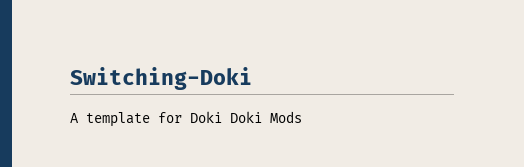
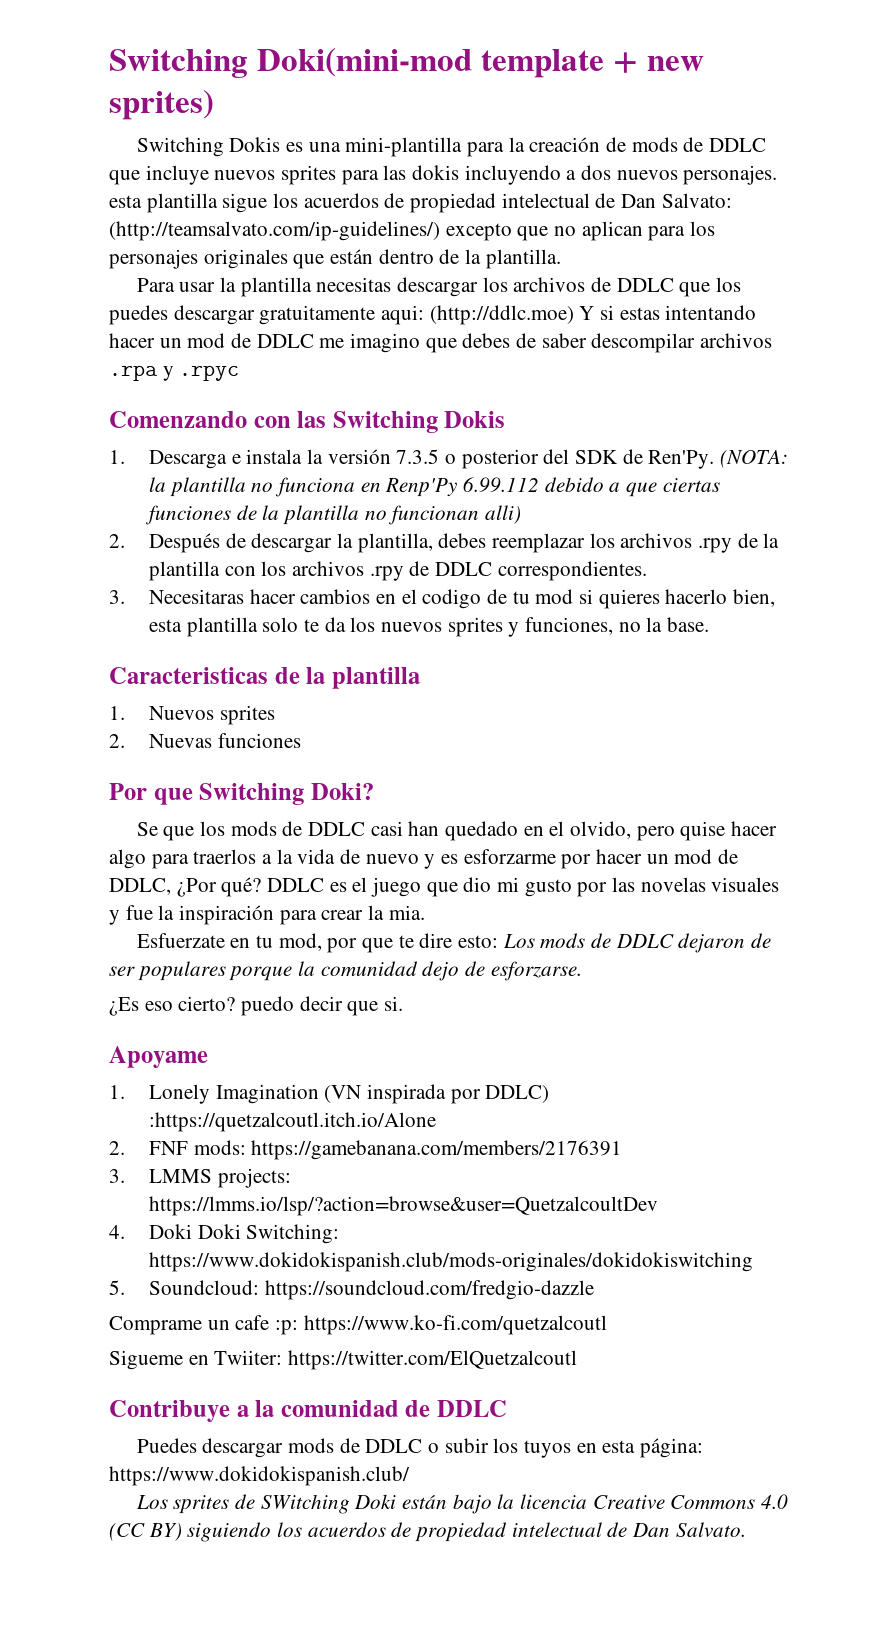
- Switching-Doki
- A template for Doki Doki Mods
+ Switching Doki(mini-mod template + new sprites)
+ Switching Dokis es una mini-plantilla para la creación de mods de DDLC que incluye nuevos sprites para las dokis incluyendo a dos nuevos personajes. esta plantilla sigue los acuerdos de propiedad intelectual de Dan Salvato: (http://teamsalvato.com/ip-guidelines/) excepto que no aplican para los personajes originales que están dentro de la plantilla.
+ Para usar la plantilla necesitas descargar los archivos de DDLC que los puedes descargar gratuitamente aqui: (http://ddlc.moe) Y si estas intentando hacer un mod de DDLC me imagino que debes de saber descompilar archivos .rpa y .rpyc
+ Comenzando con las Switching Dokis
+ 1. Descarga e instala la versión 7.3.5 o posterior del SDK de Ren'Py. (NOTA: la plantilla no funciona en Renp'Py 6.99.112 debido a que ciertas funciones de la plantilla no funcionan alli)
+ 2. Después de descargar la plantilla, debes reemplazar los archivos .rpy de la plantilla con los archivos .rpy de DDLC correspondientes.
+ 3. Necesitaras hacer cambios en el codigo de tu mod si quieres hacerlo bien, esta plantilla solo te da los nuevos sprites y funciones, no la base.
+ Caracteristicas de la plantilla
+ 1. Nuevos sprites
+ 2. Nuevas funciones
+ Por que Switching Doki?
+ Se que los mods de DDLC casi han quedado en el olvido, pero quise hacer algo para traerlos a la vida de nuevo y es esforzarme por hacer un mod de DDLC, ¿Por qué? DDLC es el juego que dio mi gusto por las novelas visuales y fue la inspiración para crear la mia.
+ Esfuerzate en tu mod, por que te dire esto: Los mods de DDLC dejaron de ser populares porque la comunidad dejo de esforzarse.
+ ¿Es eso cierto? puedo decir que si.
+ Apoyame
+ 1. Lonely Imagination (VN inspirada por DDLC) :https://quetzalcoutl.itch.io/Alone
+ 2. FNF mods: https://gamebanana.com/members/2176391
+ 3. LMMS projects: https://lmms.io/lsp/?action=browse&user=QuetzalcoultDev
+ 4. Doki Doki Switching: https://www.dokidokispanish.club/mods-originales/dokidokiswitching
+ 5. Soundcloud: https://soundcloud.com/fredgio-dazzle
+ Comprame un cafe :p: https://www.ko-fi.com/quetzalcoutl
+ Sigueme en Twiiter: https://twitter.com/ElQuetzalcoutl
+ Contribuye a la comunidad de DDLC
+ Puedes descargar mods de DDLC o subir los tuyos en esta página: https://www.dokidokispanish.club/
+ Los sprites de SWitching Doki están bajo la licencia Creative Commons 4.0 (CC BY) siguiendo los acuerdos de propiedad intelectual de Dan Salvato.

